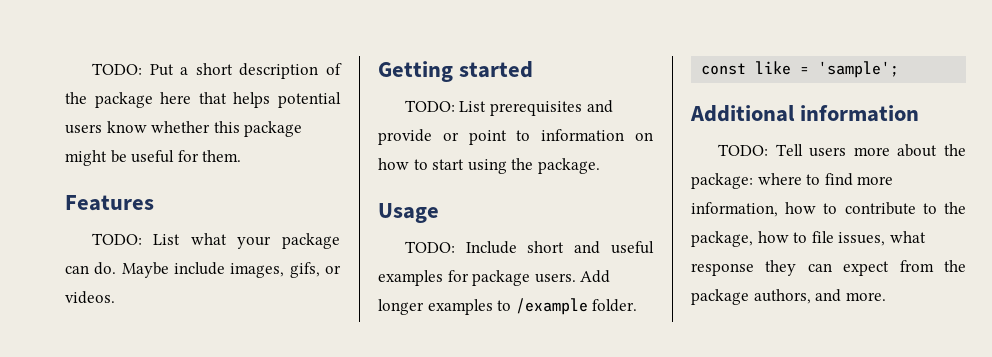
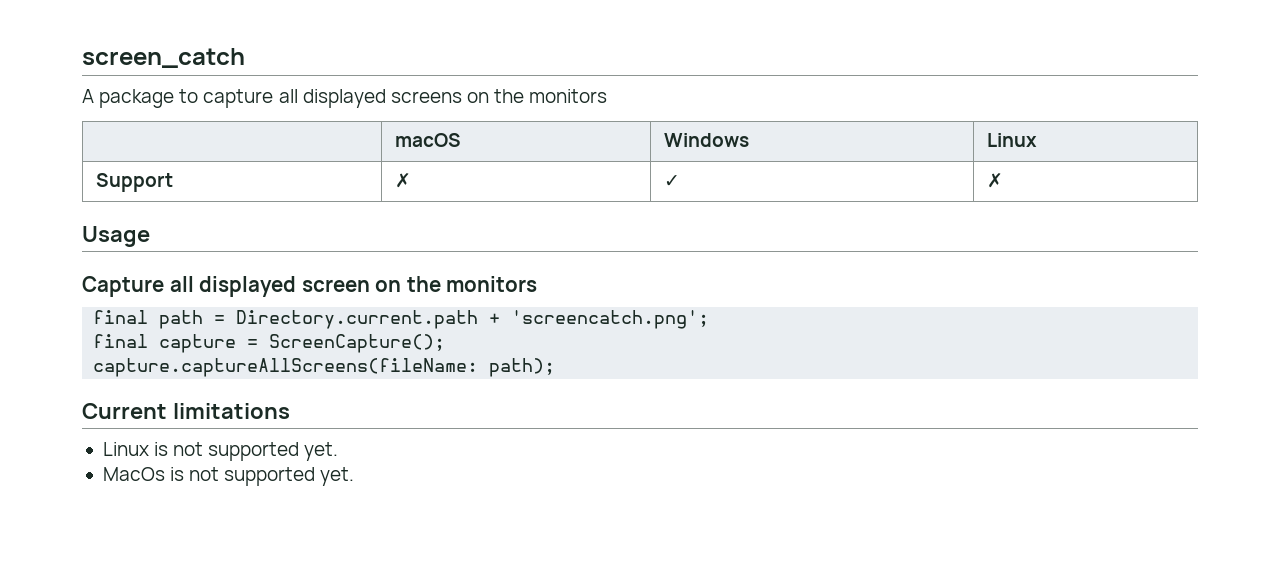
- TODO: Put a short description of the package here that helps potential users know whether this package might be useful for them.
- Features
- TODO: List what your package can do. Maybe include images, gifs, or videos.
- Getting started
- TODO: List prerequisites and provide or point to information on how to start using the package.
+ screen_catch
+ A package to capture all displayed screens on the monitors
+ | macOS | Windows | Linux
+ Support | ✗ | ✓ | ✗
  Usage
- TODO: Include short and useful examples for package users. Add longer examples to /example folder.
- const like = 'sample';
- Additional information
- TODO: Tell users more about the package: where to find more information, how to contribute to the package, how to file issues, what response they can expect from the package authors, and more.
+ Capture all displayed screen on the monitors
+ final path = Directory.current.path + 'screencatch.png';
+ final capture = ScreenCapture();
+ capture.captureAllScreens(fileName: path);
+ Current limitations
+ Linux is not supported yet.
+ MacOs is not supported yet.

